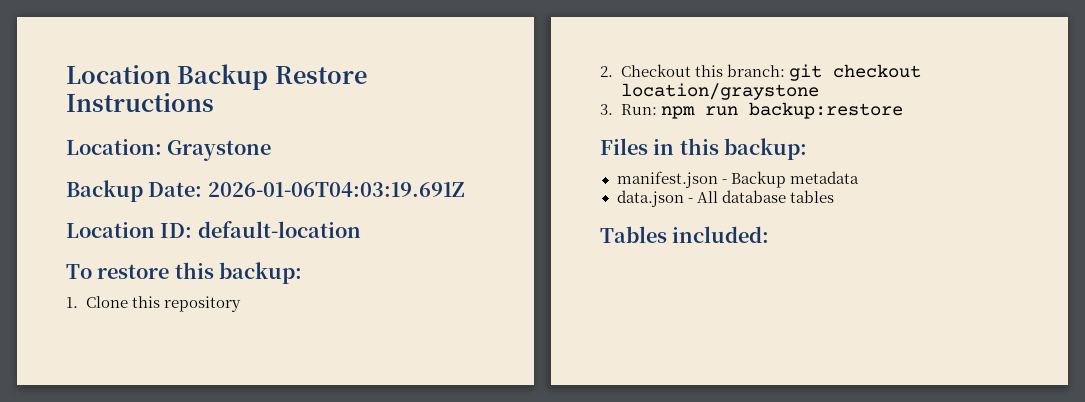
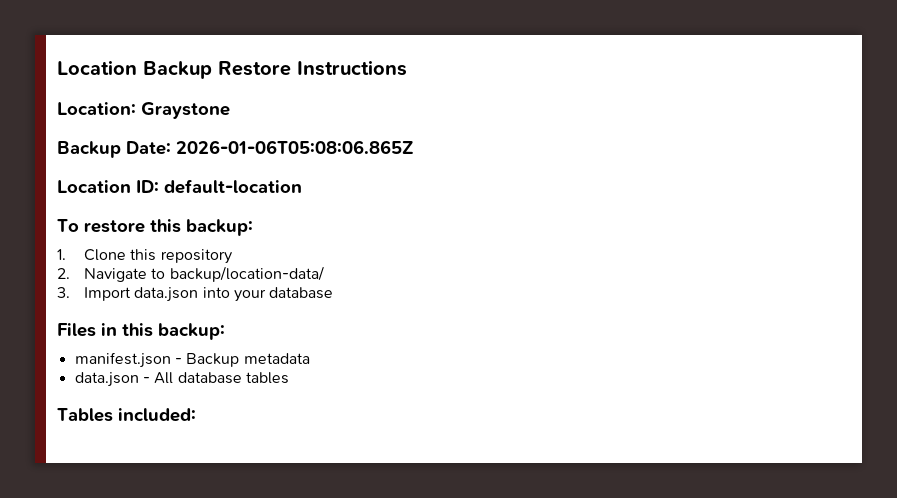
- Backup Date: 2026-01-06T04:03:19.691Z
+ Backup Date: 2026-01-06T05:08:06.865Z
- 2. Checkout this branch: git checkout location/graystone
- 3. Run: npm run backup:restore
+ 2. Navigate to backup/location-data/
+ 3. Import data.json into your database

